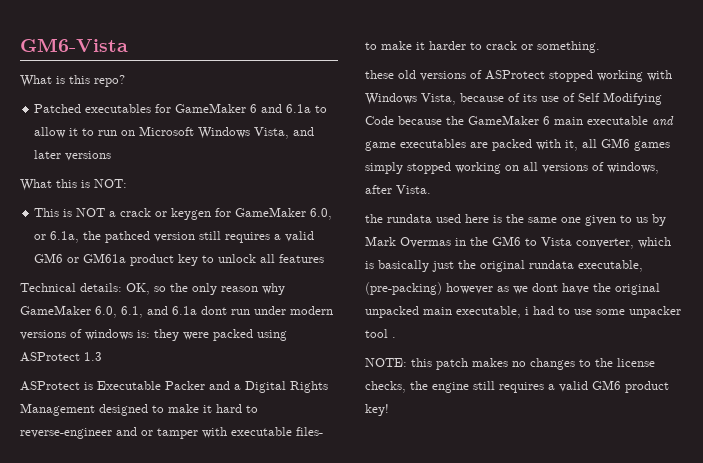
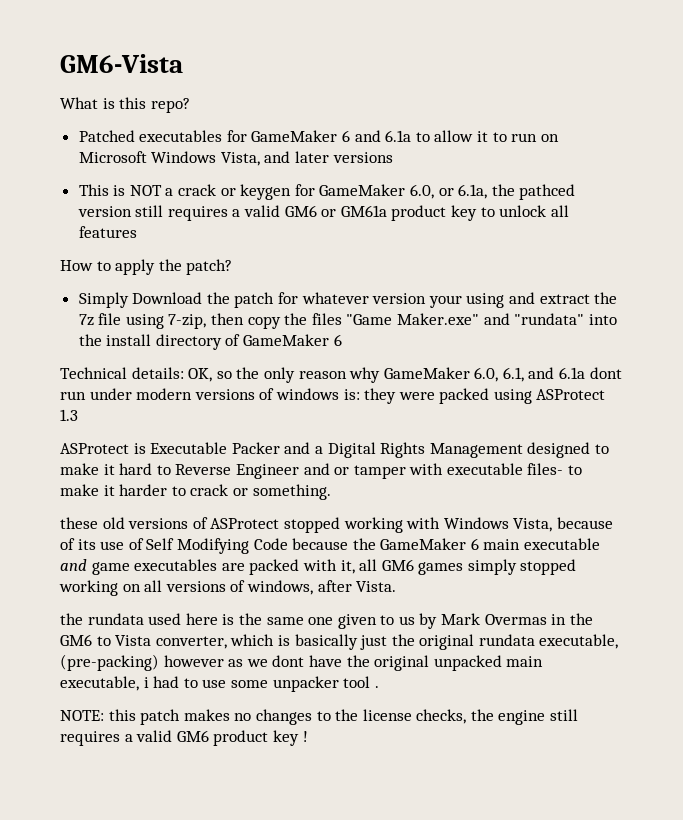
- What this is NOT:
+ How to apply the patch?
+ Simply Download the patch for whatever version your using and extract the 7z file using 7-zip, then copy the files "Game Maker.exe" and "rundata" into the install directory of GameMaker 6
- ASProtect is Executable Packer and a Digital Rights Management designed to make it hard to reverse-engineer and or tamper with executable files- to make it harder to crack or something.
+ ASProtect is Executable Packer and a Digital Rights Management designed to make it hard to Reverse Engineer and or tamper with executable files- to make it harder to crack or something.
- NOTE: this patch makes no changes to the license checks, the engine still requires a valid GM6 product key!
+ NOTE: this patch makes no changes to the license checks, the engine still requires a valid GM6 product key !

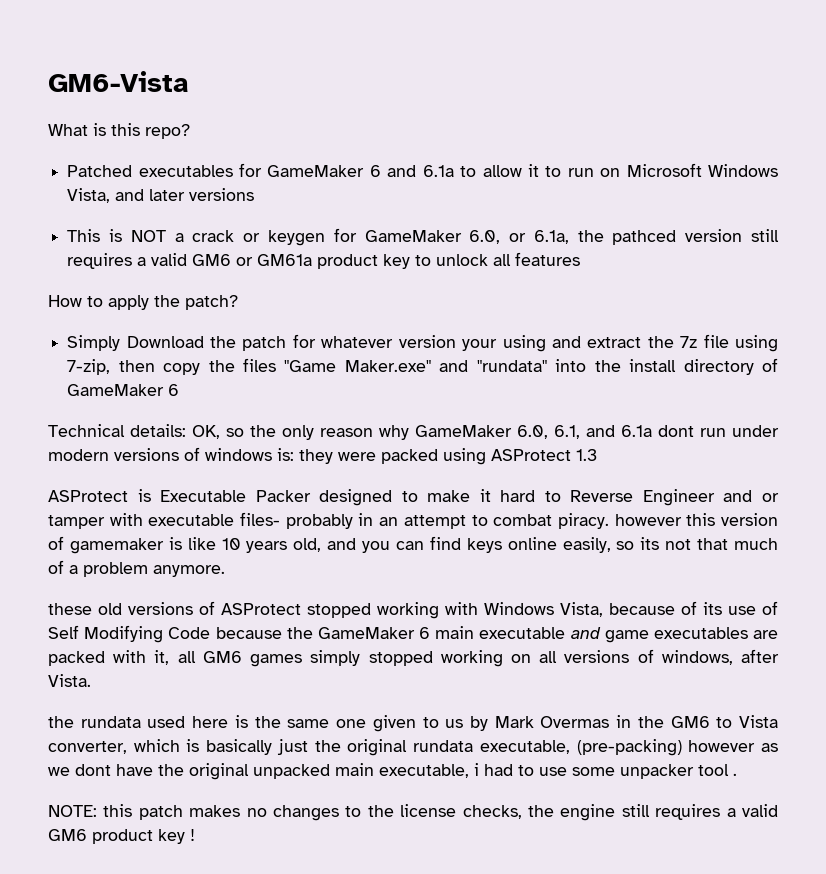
- ASProtect is Executable Packer and a Digital Rights Management designed to make it hard to Reverse Engineer and or tamper with executable files- to make it harder to crack or something.
+ ASProtect is Executable Packer designed to make it hard to Reverse Engineer and or tamper with executable files- probably in an attempt to combat piracy. however this version of gamemaker is like 10 years old, and you can find keys online easily, so its not that much of a problem anymore.

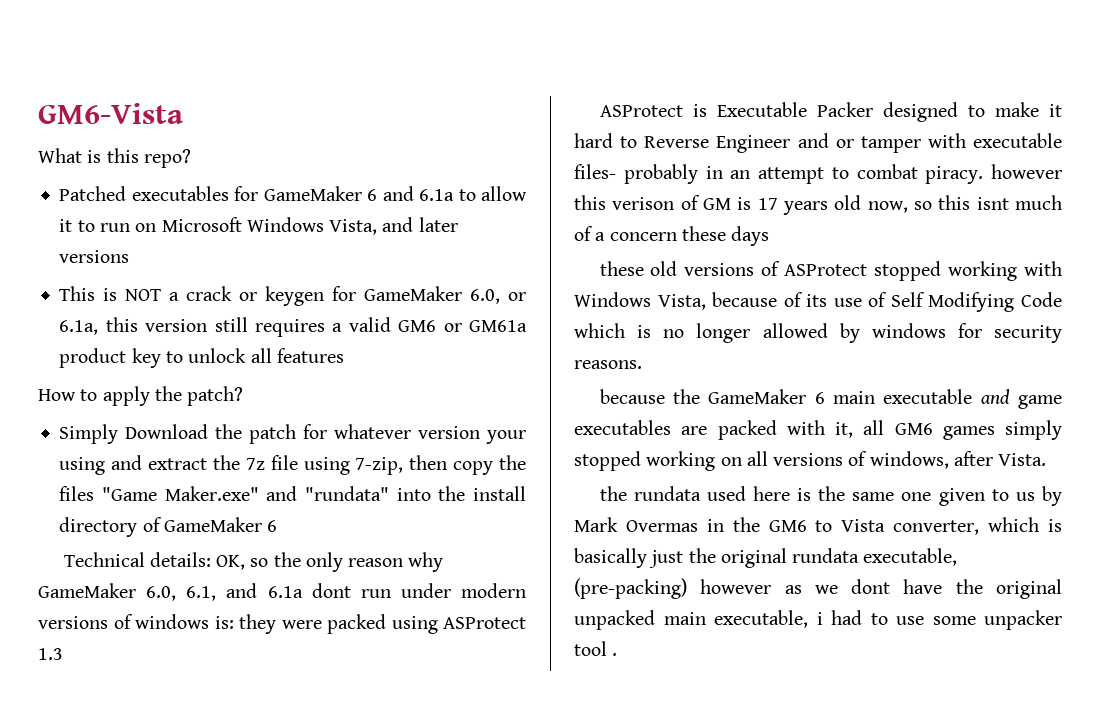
- This is NOT a crack or keygen for GameMaker 6.0, or 6.1a, the pathced version still requires a valid GM6 or GM61a product key to unlock all features
+ This is NOT a crack or keygen for GameMaker 6.0, or 6.1a, this version still requires a valid GM6 or GM61a product key to unlock all features
- ASProtect is Executable Packer designed to make it hard to Reverse Engineer and or tamper with executable files- probably in an attempt to combat piracy. however this version of gamemaker is like 10 years old, and you can find keys online easily, so its not that much of a problem anymore.
+ ASProtect is Executable Packer designed to make it hard to Reverse Engineer and or tamper with executable files- probably in an attempt to combat piracy. however this verison of GM is 17 years old now, so this isnt much of a concern these days
- these old versions of ASProtect stopped working with Windows Vista, because of its use of Self Modifying Code because the GameMaker 6 main executable and game executables are packed with it, all GM6 games simply stopped working on all versions of windows, after Vista.
+ these old versions of ASProtect stopped working with Windows Vista, because of its use of Self Modifying Code which is no longer allowed by windows for security reasons.
+ because the GameMaker 6 main executable and game executables are packed with it, all GM6 games simply stopped working on all versions of windows, after Vista.
- NOTE: this patch makes no changes to the license checks, the engine still requires a valid GM6 product key !

